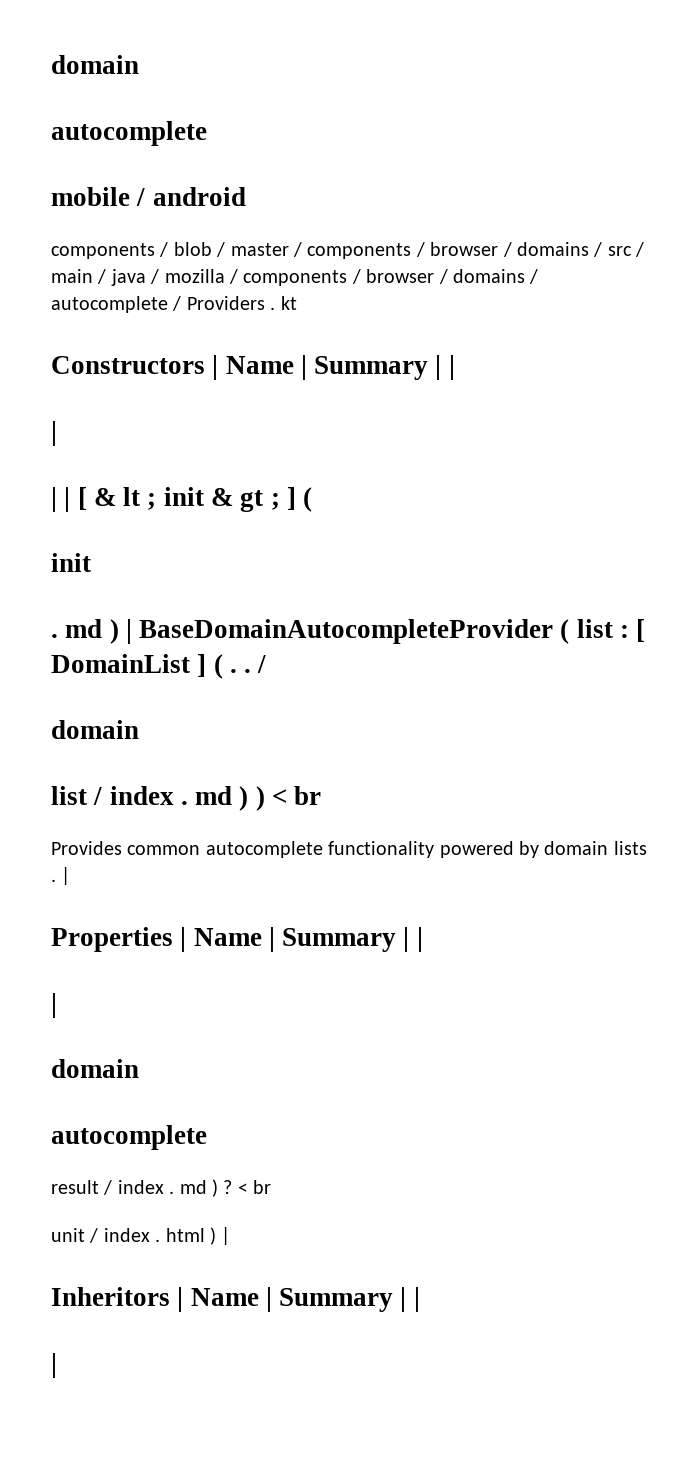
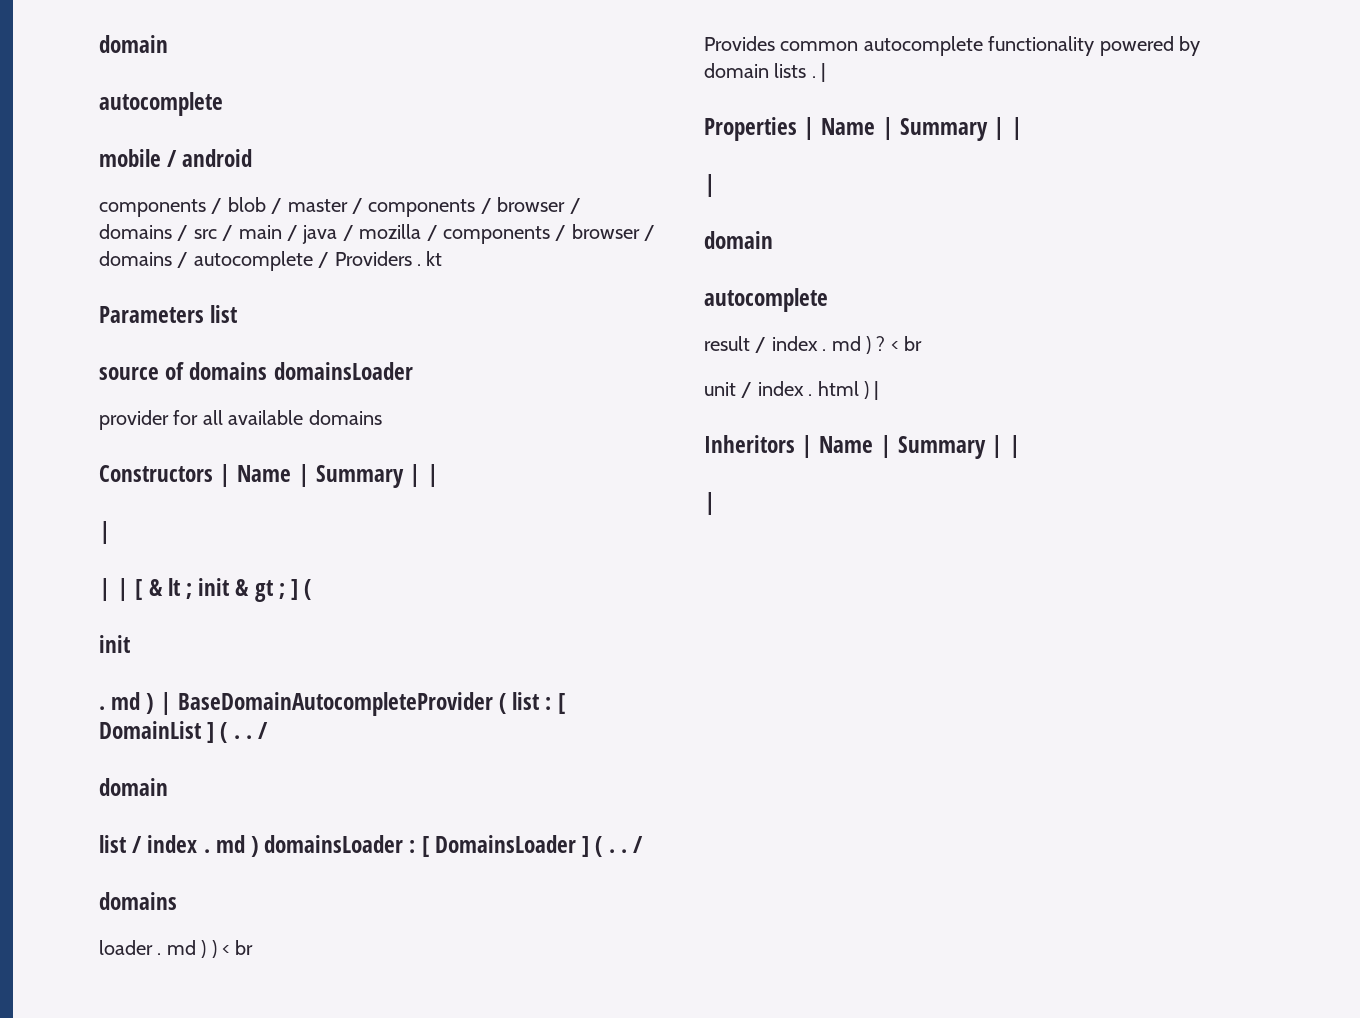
+ Parameters list
+ source of domains domainsLoader
+ provider for all available domains
- list / index . md ) ) < br
+ list / index . md ) domainsLoader : [ DomainsLoader ] ( . . /
+ domains
+ loader . md ) ) < br

